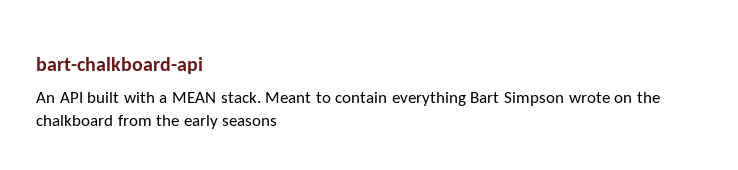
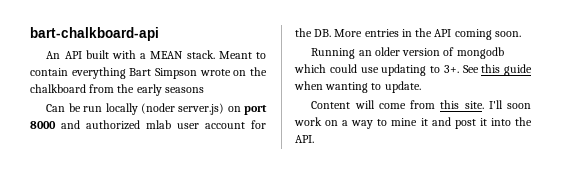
+ Can be run locally (noder server.js) on port 8000 and authorized mlab user account for the DB. More entries in the API coming soon.
+ Running an older version of mongodb which could use updating to 3+. See this guide when wanting to update.
+ Content will come from this site. I'll soon work on a way to mine it and post it into the API.

